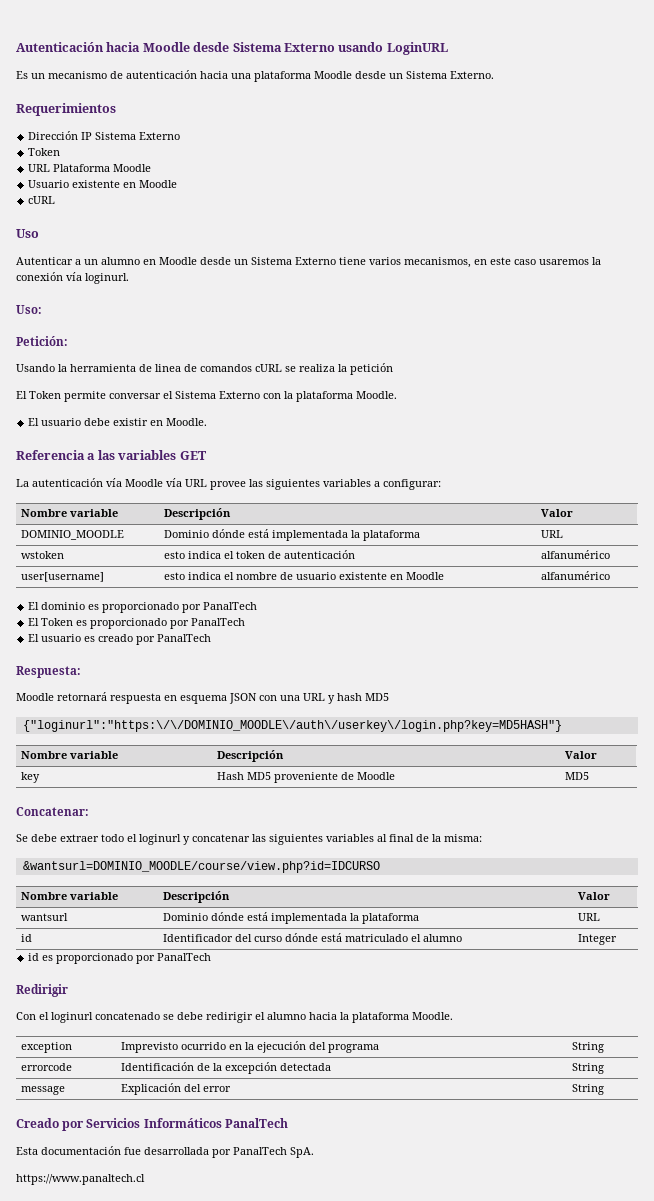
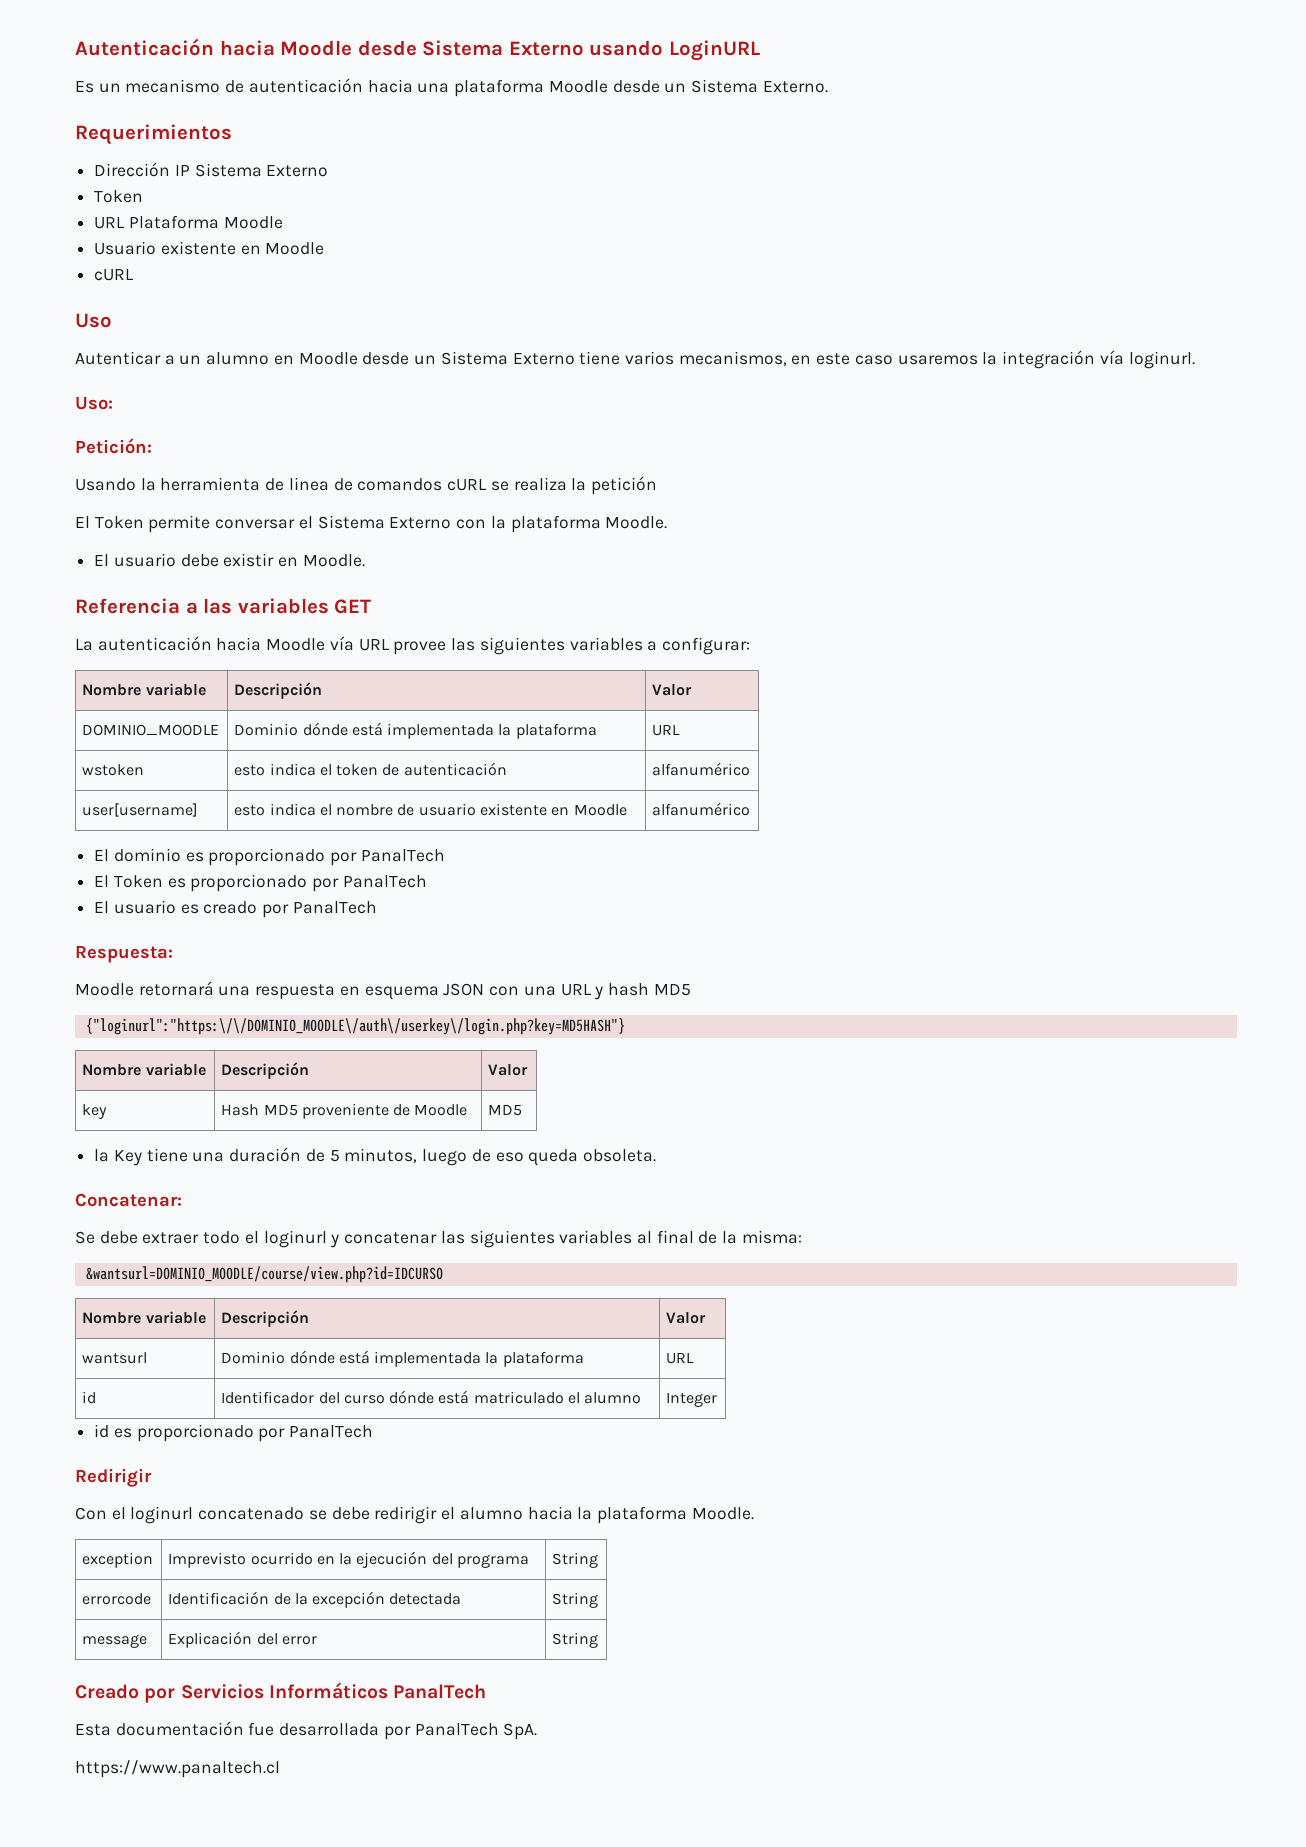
- Autenticar a un alumno en Moodle desde un Sistema Externo tiene varios mecanismos, en este caso usaremos la conexión vía loginurl.
+ Autenticar a un alumno en Moodle desde un Sistema Externo tiene varios mecanismos, en este caso usaremos la integración vía loginurl.
- La autenticación vía Moodle vía URL provee las siguientes variables a configurar:
+ La autenticación hacia Moodle vía URL provee las siguientes variables a configurar:
- Moodle retornará respuesta en esquema JSON con una URL y hash MD5
+ Moodle retornará una respuesta en esquema JSON con una URL y hash MD5
+ la Key tiene una duración de 5 minutos, luego de eso queda obsoleta.

